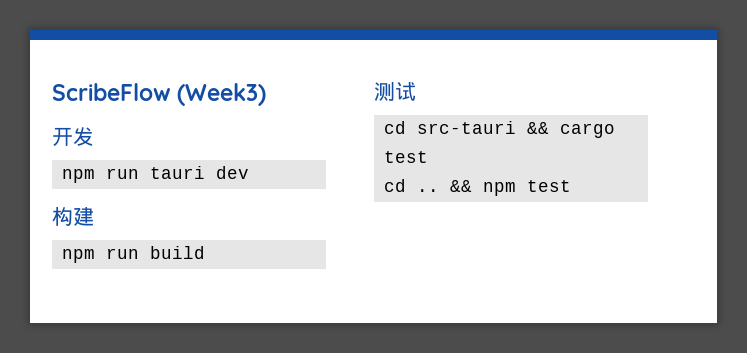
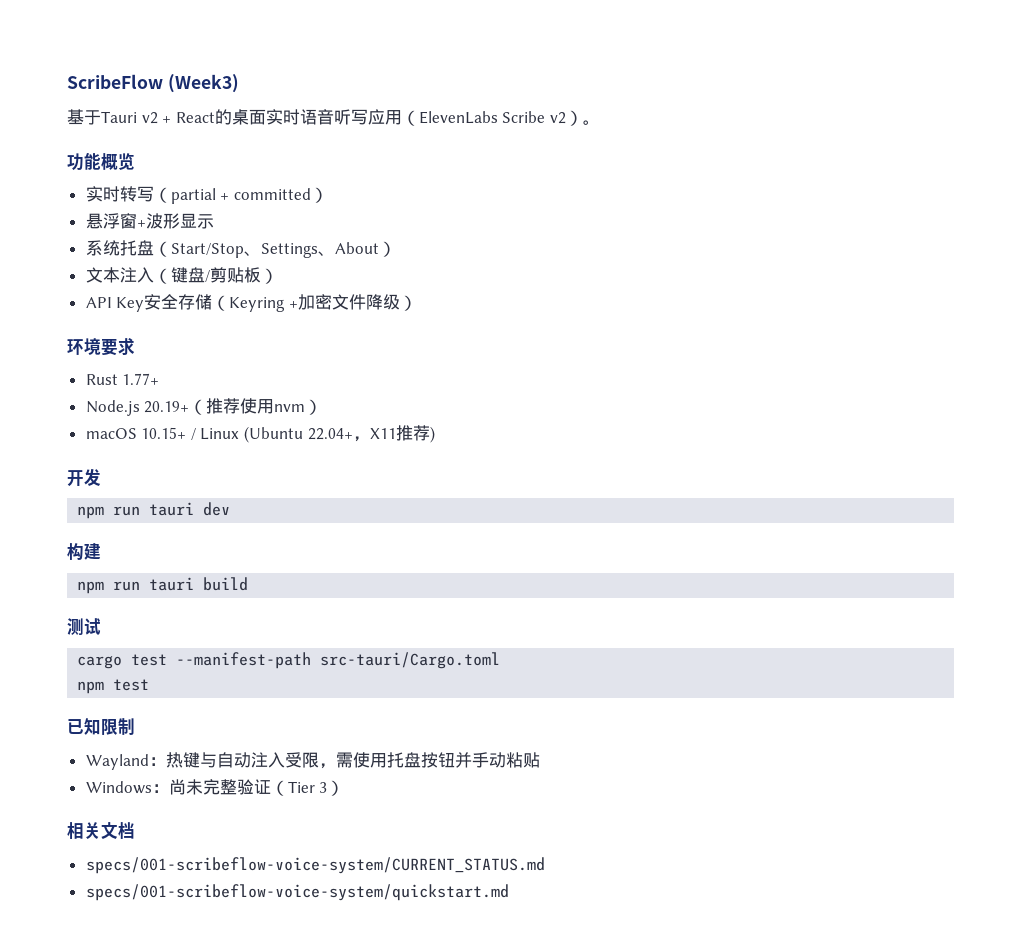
+ 基于Tauri v2 + React的桌面实时语音听写应用（ElevenLabs Scribe v2）。
+ 功能概览
+ 实时转写（partial + committed）
+ 悬浮窗+波形显示
+ 系统托盘（Start/Stop、Settings、About）
+ 文本注入（键盘/剪贴板）
+ API Key安全存储（Keyring +加密文件降级）
+ 环境要求
+ Rust 1.77+
+ Node.js 20.19+（推荐使用nvm）
+ macOS 10.15+ / Linux (Ubuntu 22.04+，X11推荐)
- npm run build
+ npm run tauri build
- cd src-tauri && cargo test
- cd .. && npm test
+ cargo test --manifest-path src-tauri/Cargo.toml
+ npm test
+ 已知限制
+ Wayland：热键与自动注入受限，需使用托盘按钮并手动粘贴
+ Windows：尚未完整验证（Tier 3）
+ 相关文档
+ specs/001-scribeflow-voice-system/CURRENT_STATUS.md
+ specs/001-scribeflow-voice-system/quickstart.md

